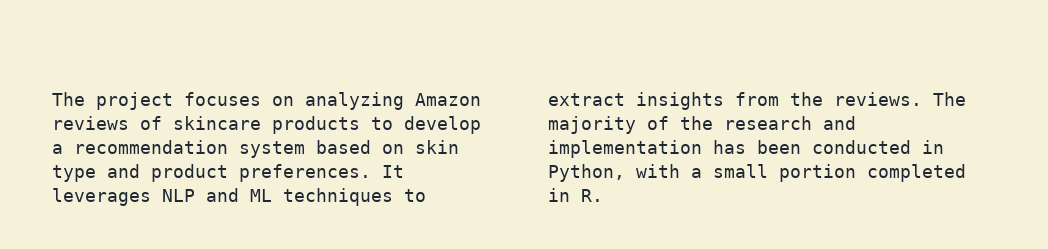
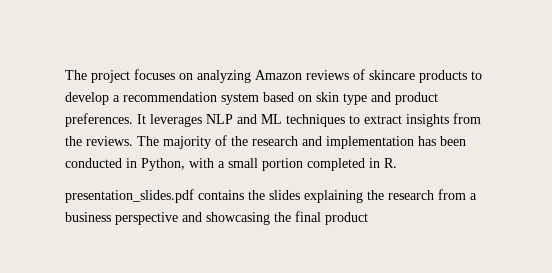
+ presentation_slides.pdf contains the slides explaining the research from a business perspective and showcasing the final product

